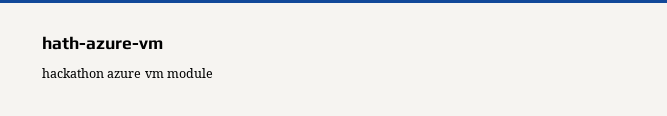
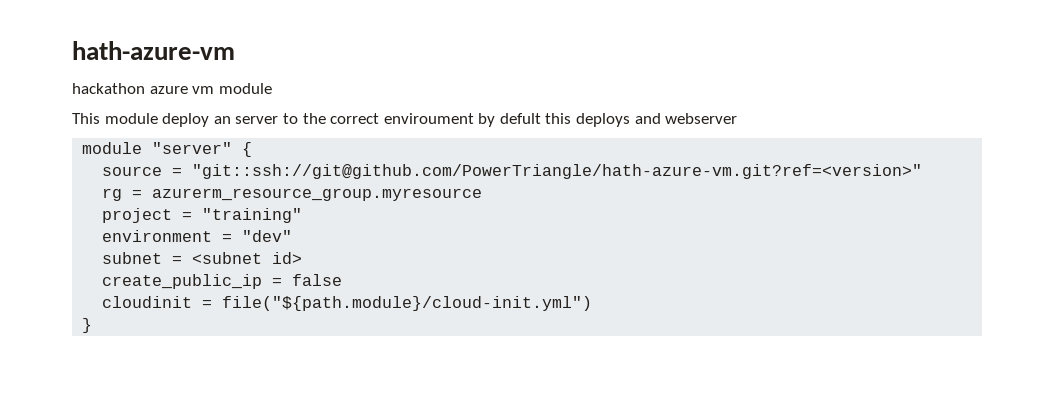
+ This module deploy an server to the correct enviroument by defult this deploys and webserver
+ module "server" {
+ source = "git::ssh://git@github.com/PowerTriangle/hath-azure-vm.git?ref=<version>"
+ rg = azurerm_resource_group.myresource
+ project = "training"
+ environment = "dev"
+ subnet = <subnet id>
+ create_public_ip = false
+ cloudinit = file("${path.module}/cloud-init.yml")
+ }

